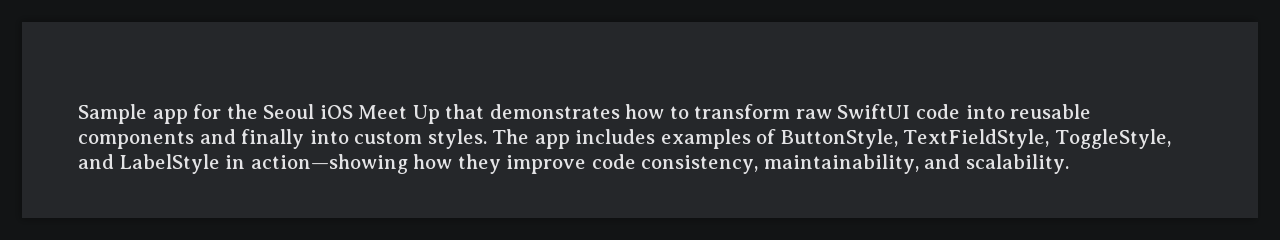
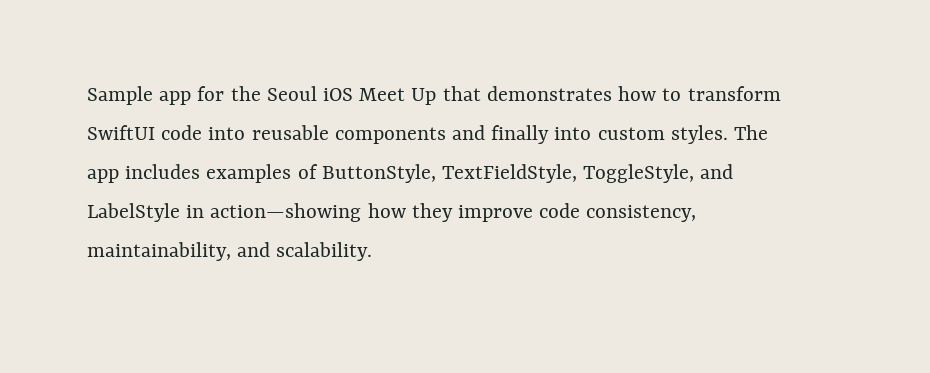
- Sample app for the Seoul iOS Meet Up that demonstrates how to transform raw SwiftUI code into reusable components and finally into custom styles.
+ Sample app for the Seoul iOS Meet Up that demonstrates how to transform SwiftUI code into reusable components and finally into custom styles.

